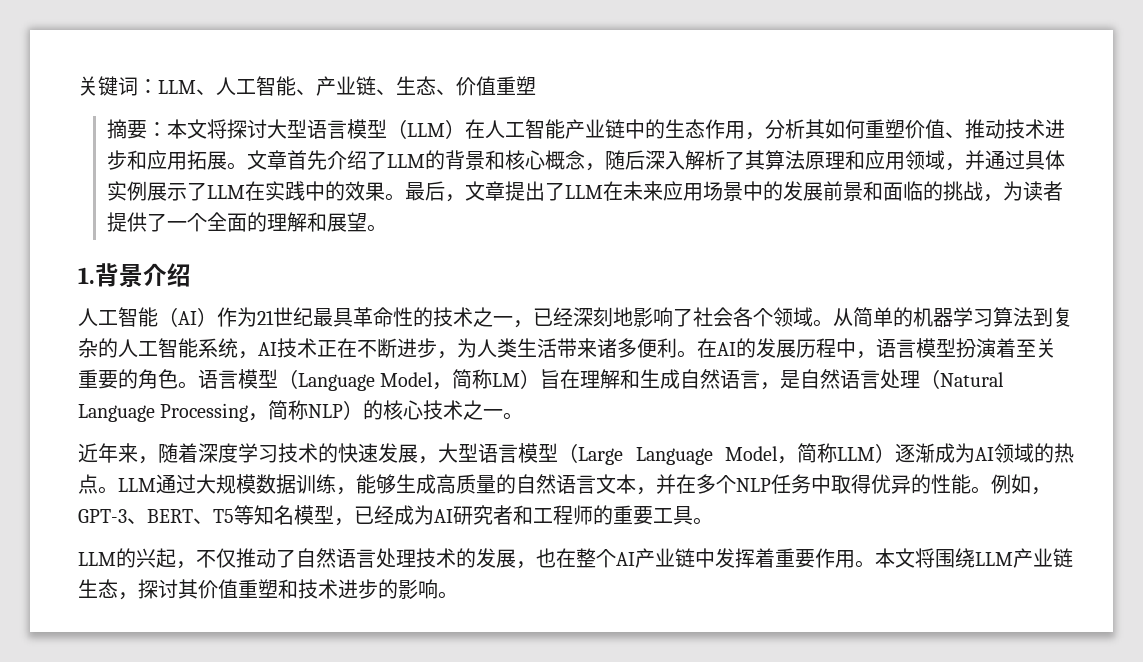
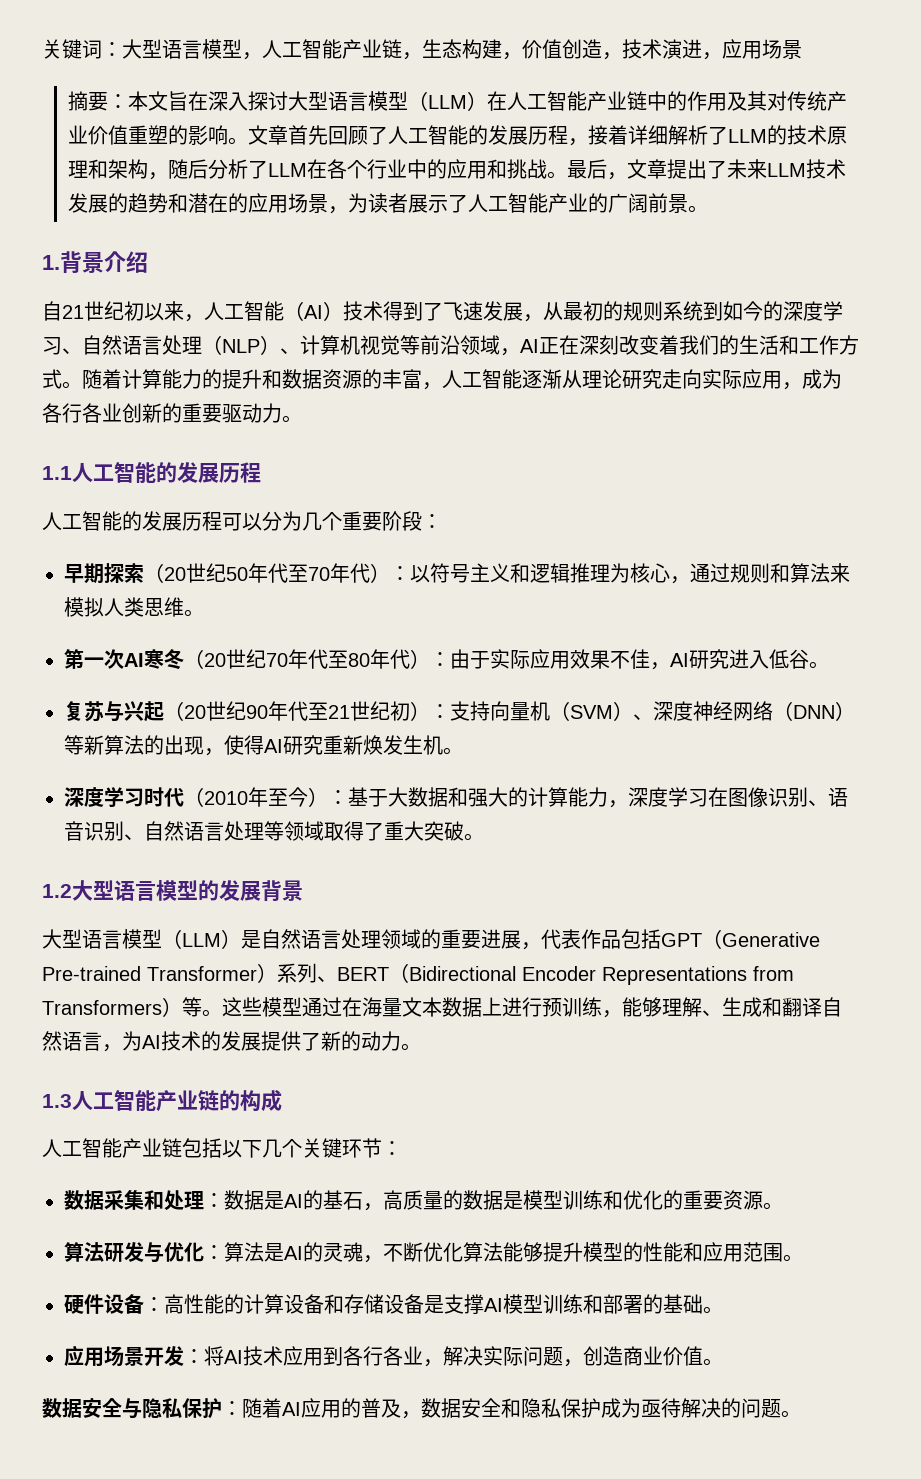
- 关键词：LLM、人工智能、产业链、生态、价值重塑
+ 关键词：大型语言模型，人工智能产业链，生态构建，价值创造，技术演进，应用场景
- 摘要：本文将探讨大型语言模型（LLM）在人工智能产业链中的生态作用，分析其如何重塑价值、推动技术进步和应用拓展。文章首先介绍了LLM的背景和核心概念，随后深入解析了其算法原理和应用领域，并通过具体实例展示了LLM在实践中的效果。
+ 摘要：本文旨在深入探讨大型语言模型（LLM）在人工智能产业链中的作用及其对传统产业价值重塑的影响。文章首先回顾了人工智能的发展历程，接着详细解析了LLM的技术原理和架构，随后分析了LLM在各个行业中的应用和挑战。
- 最后，文章提出了LLM在未来应用场景中的发展前景和面临的挑战，为读者提供了一个全面的理解和展望。
+ 最后，文章提出了未来LLM技术发展的趋势和潜在的应用场景，为读者展示了人工智能产业的广阔前景。
  1.背景介绍
- 人工智能（AI）作为21世纪最具革命性的技术之一，已经深刻地影响了社会各个领域。从简单的机器学习算法到复杂的人工智能系统，AI技术正在不断进步，为人类生活带来诸多便利。在AI的发展历程中，语言模型扮演着至关重要的角色。语言模型（Language Model，简称LM）旨在理解和生成自然语言，是自然语言处理（Natural Language Processing，简称NLP）的核心技术之一。
- 近年来，随着深度学习技术的快速发展，大型语言模型（Large Language Model，简称LLM）逐渐成为AI领域的热点。LLM通过大规模数据训练，能够生成高质量的自然语言文本，并在多个NLP任务中取得优异的性能。例如，GPT-3、BERT、T5等知名模型，已经成为AI研究者和工程师的重要工具。
- LLM的兴起，不仅推动了自然语言处理技术的发展，也在整个AI产业链中发挥着重要作用。本文将围绕LLM产业链生态，探讨其价值重塑和技术进步的影响。
+ 自21世纪初以来，人工智能（AI）技术得到了飞速发展，从最初的规则系统到如今的深度学习、自然语言处理（NLP）、计算机视觉等前沿领域，AI正在深刻改变着我们的生活和工作方式。随着计算能力的提升和数据资源的丰富，人工智能逐渐从理论研究走向实际应用，成为各行各业创新的重要驱动力。
+ 1.1人工智能的发展历程
+ 人工智能的发展历程可以分为几个重要阶段：
+ 早期探索（20世纪50年代至70年代）：以符号主义和逻辑推理为核心，通过规则和算法来模拟人类思维。
+ 第一次AI寒冬（20世纪70年代至80年代）：由于实际应用效果不佳，AI研究进入低谷。
+ 复苏与兴起（20世纪90年代至21世纪初）：支持向量机（SVM）、深度神经网络（DNN）等新算法的出现，使得AI研究重新焕发生机。
+ 深度学习时代（2010年至今）：基于大数据和强大的计算能力，深度学习在图像识别、语音识别、自然语言处理等领域取得了重大突破。
+ 1.2大型语言模型的发展背景
+ 大型语言模型（LLM）是自然语言处理领域的重要进展，代表作品包括GPT（Generative Pre-trained Transformer）系列、BERT（Bidirectional Encoder Representations from Transformers）等。这些模型通过在海量文本数据上进行预训练，能够理解、生成和翻译自然语言，为AI技术的发展提供了新的动力。
+ 1.3人工智能产业链的构成
+ 人工智能产业链包括以下几个关键环节：
+ 数据采集和处理：数据是AI的基石，高质量的数据是模型训练和优化的重要资源。
+ 算法研发与优化：算法是AI的灵魂，不断优化算法能够提升模型的性能和应用范围。
+ 硬件设备：高性能的计算设备和存储设备是支撑AI模型训练和部署的基础。
+ 应用场景开发：将AI技术应用到各行各业，解决实际问题，创造商业价值。
+ 数据安全与隐私保护：随着AI应用的普及，数据安全和隐私保护成为亟待解决的问题。

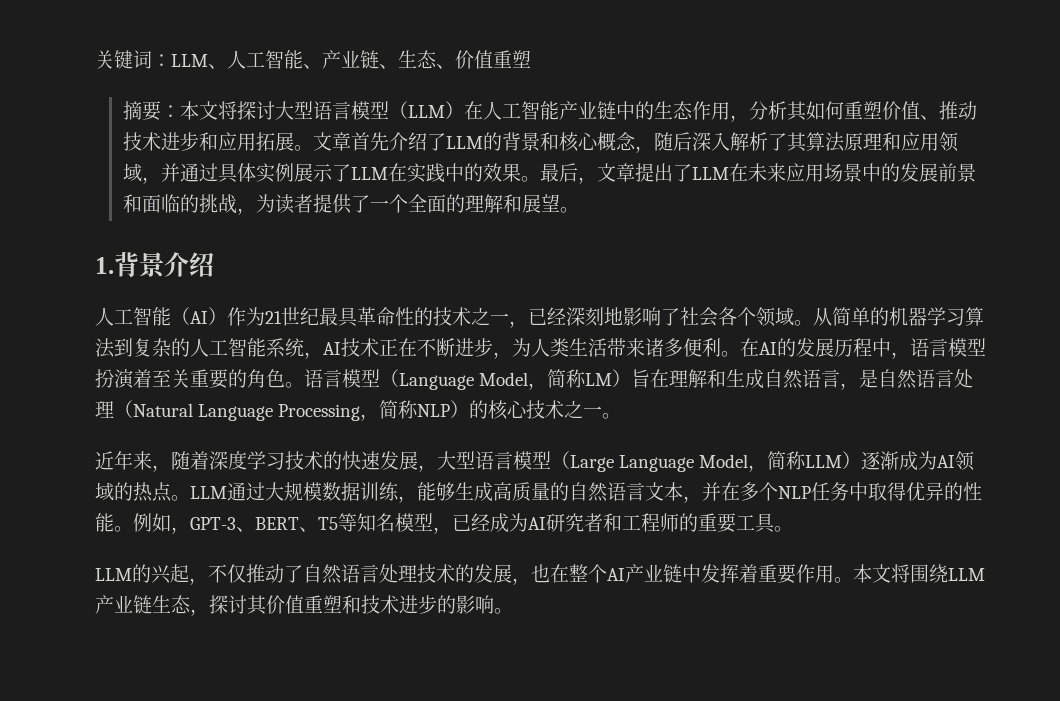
- 关键词：大型语言模型，人工智能产业链，生态构建，价值创造，技术演进，应用场景
+ 关键词：LLM、人工智能、产业链、生态、价值重塑
- 摘要：本文旨在深入探讨大型语言模型（LLM）在人工智能产业链中的作用及其对传统产业价值重塑的影响。文章首先回顾了人工智能的发展历程，接着详细解析了LLM的技术原理和架构，随后分析了LLM在各个行业中的应用和挑战。
+ 摘要：本文将探讨大型语言模型（LLM）在人工智能产业链中的生态作用，分析其如何重塑价值、推动技术进步和应用拓展。文章首先介绍了LLM的背景和核心概念，随后深入解析了其算法原理和应用领域，并通过具体实例展示了LLM在实践中的效果。
- 最后，文章提出了未来LLM技术发展的趋势和潜在的应用场景，为读者展示了人工智能产业的广阔前景。
+ 最后，文章提出了LLM在未来应用场景中的发展前景和面临的挑战，为读者提供了一个全面的理解和展望。
  1.背景介绍
- 自21世纪初以来，人工智能（AI）技术得到了飞速发展，从最初的规则系统到如今的深度学习、自然语言处理（NLP）、计算机视觉等前沿领域，AI正在深刻改变着我们的生活和工作方式。随着计算能力的提升和数据资源的丰富，人工智能逐渐从理论研究走向实际应用，成为各行各业创新的重要驱动力。
- 1.1人工智能的发展历程
- 人工智能的发展历程可以分为几个重要阶段：
- 早期探索（20世纪50年代至70年代）：以符号主义和逻辑推理为核心，通过规则和算法来模拟人类思维。
- 第一次AI寒冬（20世纪70年代至80年代）：由于实际应用效果不佳，AI研究进入低谷。
- 复苏与兴起（20世纪90年代至21世纪初）：支持向量机（SVM）、深度神经网络（DNN）等新算法的出现，使得AI研究重新焕发生机。
- 深度学习时代（2010年至今）：基于大数据和强大的计算能力，深度学习在图像识别、语音识别、自然语言处理等领域取得了重大突破。
- 1.2大型语言模型的发展背景
- 大型语言模型（LLM）是自然语言处理领域的重要进展，代表作品包括GPT（Generative Pre-trained Transformer）系列、BERT（Bidirectional Encoder Representations from Transformers）等。这些模型通过在海量文本数据上进行预训练，能够理解、生成和翻译自然语言，为AI技术的发展提供了新的动力。
- 1.3人工智能产业链的构成
- 人工智能产业链包括以下几个关键环节：
- 数据采集和处理：数据是AI的基石，高质量的数据是模型训练和优化的重要资源。
- 算法研发与优化：算法是AI的灵魂，不断优化算法能够提升模型的性能和应用范围。
- 硬件设备：高性能的计算设备和存储设备是支撑AI模型训练和部署的基础。
- 应用场景开发：将AI技术应用到各行各业，解决实际问题，创造商业价值。
- 数据安全与隐私保护：随着AI应用的普及，数据安全和隐私保护成为亟待解决的问题。
+ 人工智能（AI）作为21世纪最具革命性的技术之一，已经深刻地影响了社会各个领域。从简单的机器学习算法到复杂的人工智能系统，AI技术正在不断进步，为人类生活带来诸多便利。在AI的发展历程中，语言模型扮演着至关重要的角色。语言模型（Language Model，简称LM）旨在理解和生成自然语言，是自然语言处理（Natural Language Processing，简称NLP）的核心技术之一。
+ 近年来，随着深度学习技术的快速发展，大型语言模型（Large Language Model，简称LLM）逐渐成为AI领域的热点。LLM通过大规模数据训练，能够生成高质量的自然语言文本，并在多个NLP任务中取得优异的性能。例如，GPT-3、BERT、T5等知名模型，已经成为AI研究者和工程师的重要工具。
+ LLM的兴起，不仅推动了自然语言处理技术的发展，也在整个AI产业链中发挥着重要作用。本文将围绕LLM产业链生态，探讨其价值重塑和技术进步的影响。

